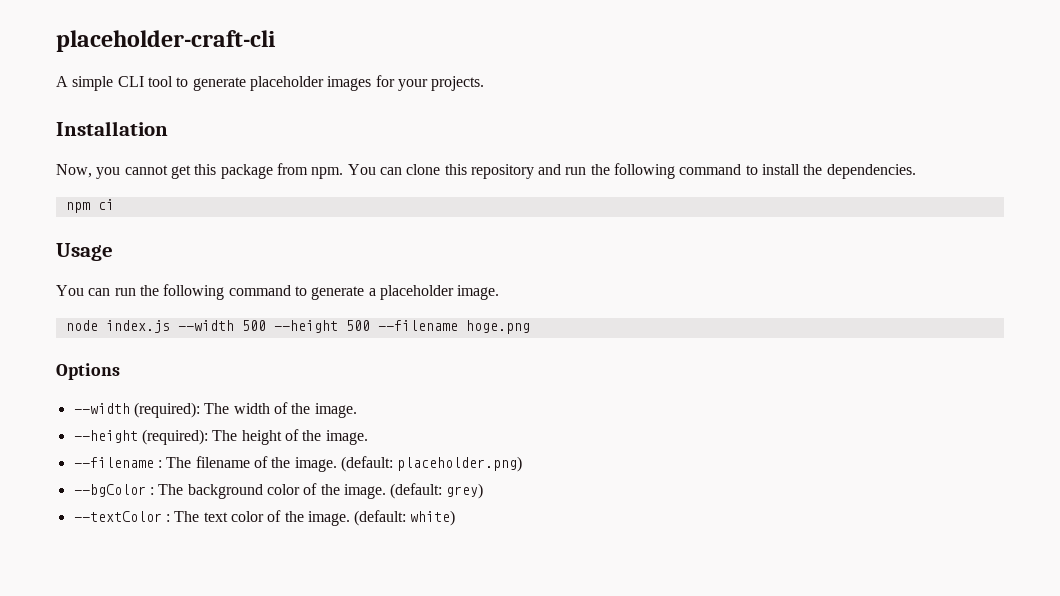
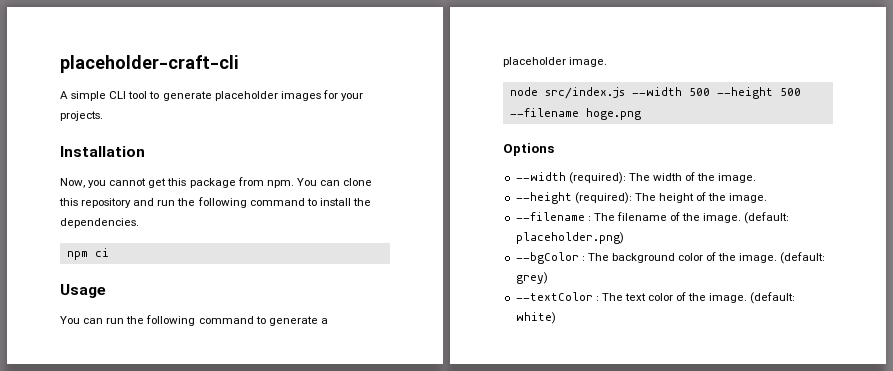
- node index.js --width 500 --height 500 --filename hoge.png
+ node src/index.js --width 500 --height 500 --filename hoge.png

